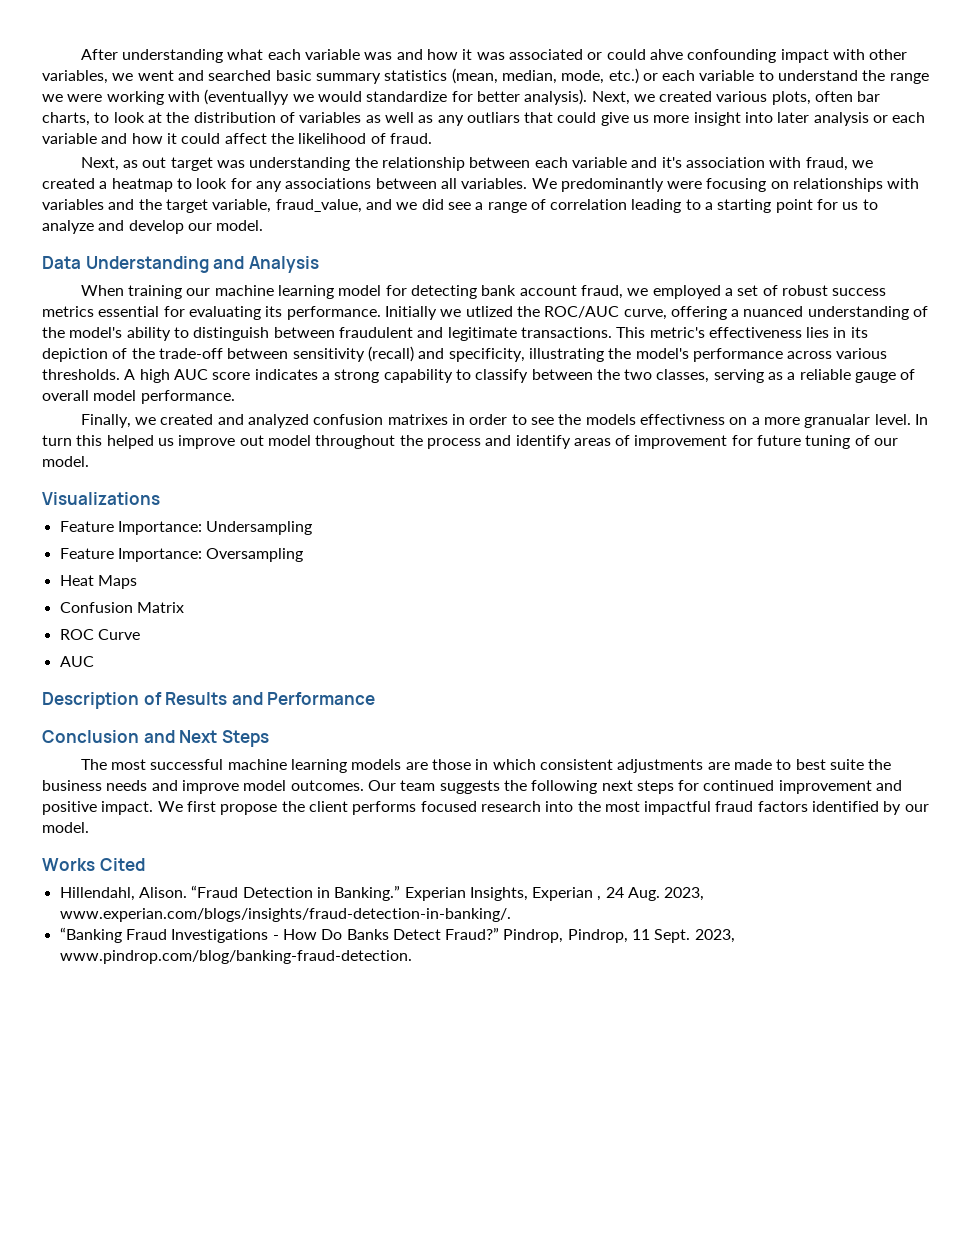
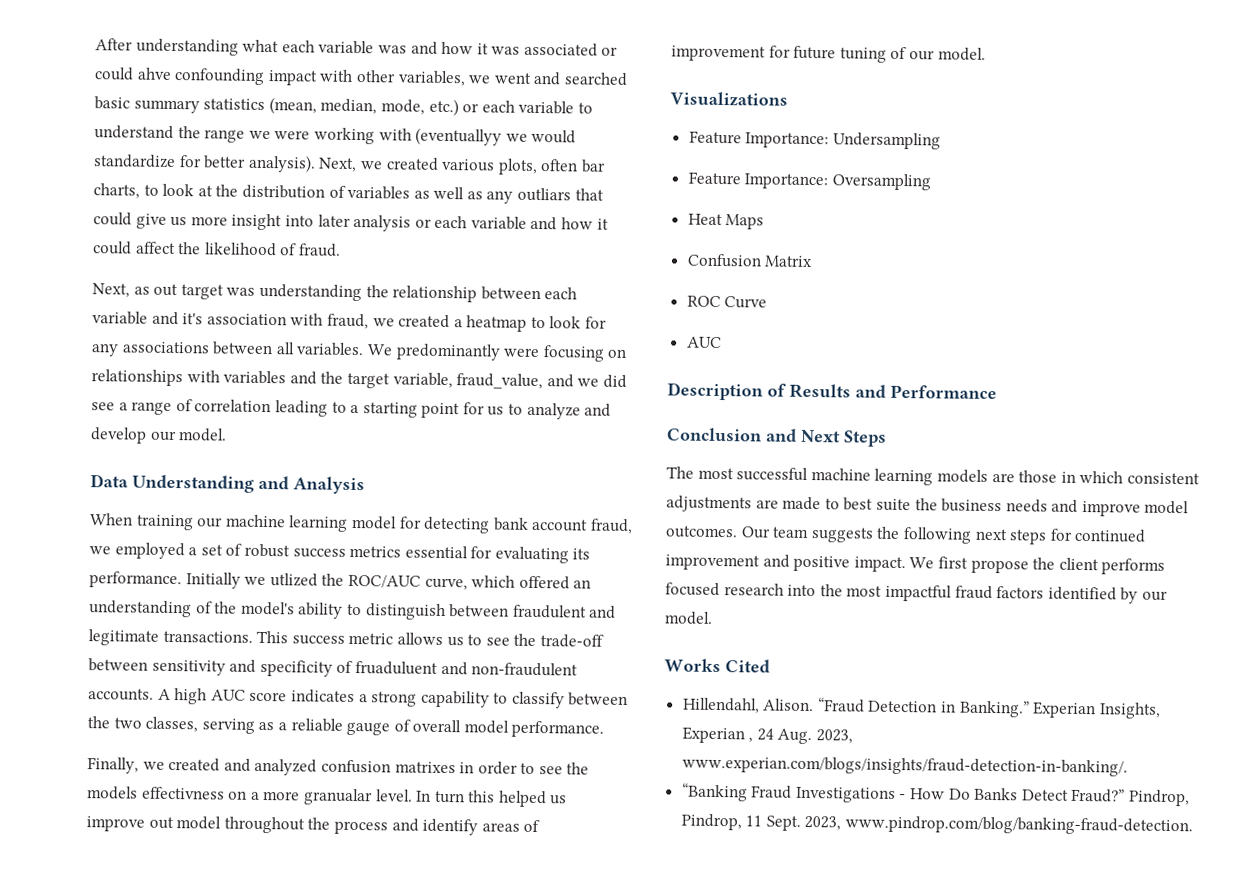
- Initially we utlized the ROC/AUC curve, offering a nuanced understanding of the model's ability to distinguish between fraudulent and legitimate transactions.
+ Initially we utlized the ROC/AUC curve, which offered an understanding of the model's ability to distinguish between fraudulent and legitimate transactions.
- This metric's effectiveness lies in its depiction of the trade-off between sensitivity (recall) and specificity, illustrating the model's performance across various thresholds.
+ This success metric allows us to see the trade-off between sensitivity and specificity of fruaduluent and non-fraudulent accounts.

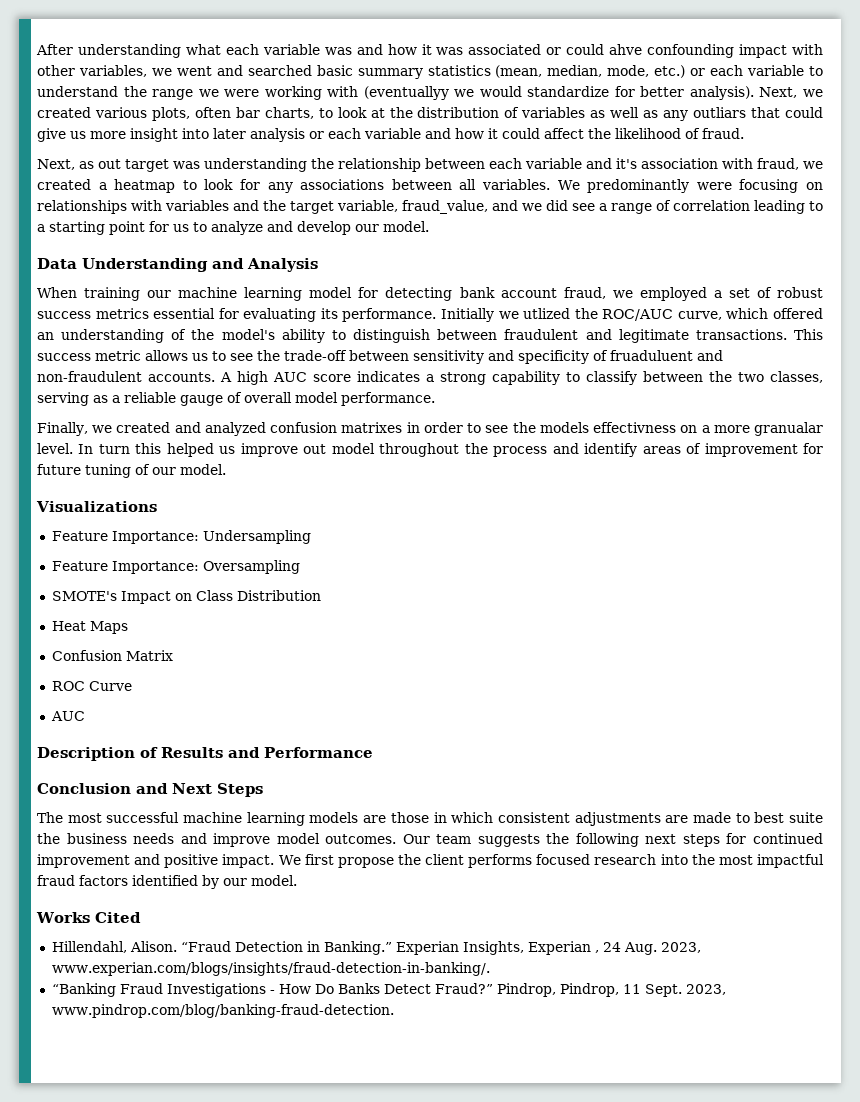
+ SMOTE's Impact on Class Distribution

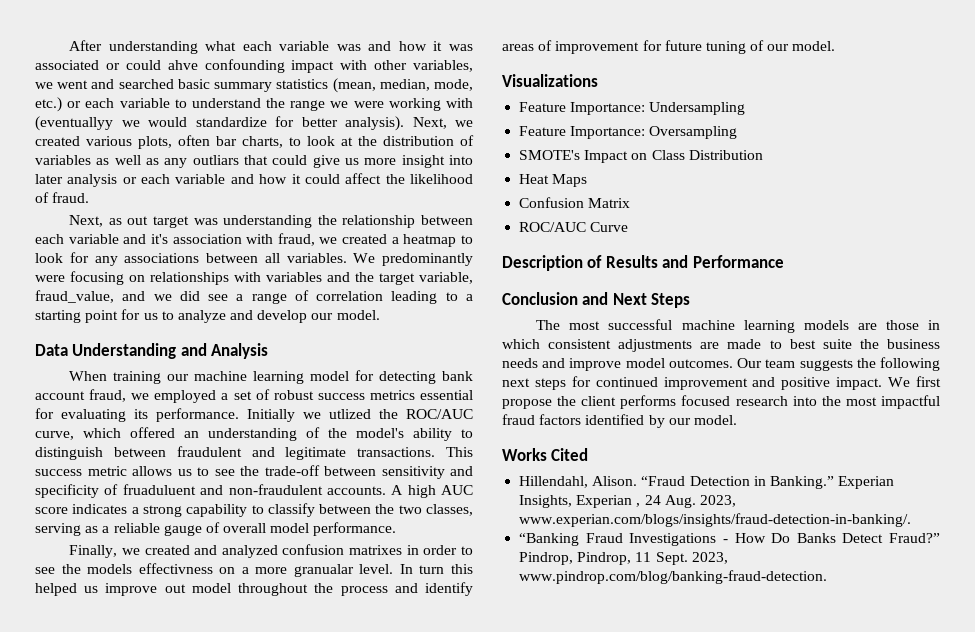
- ROC Curve
- AUC
+ ROC/AUC Curve

